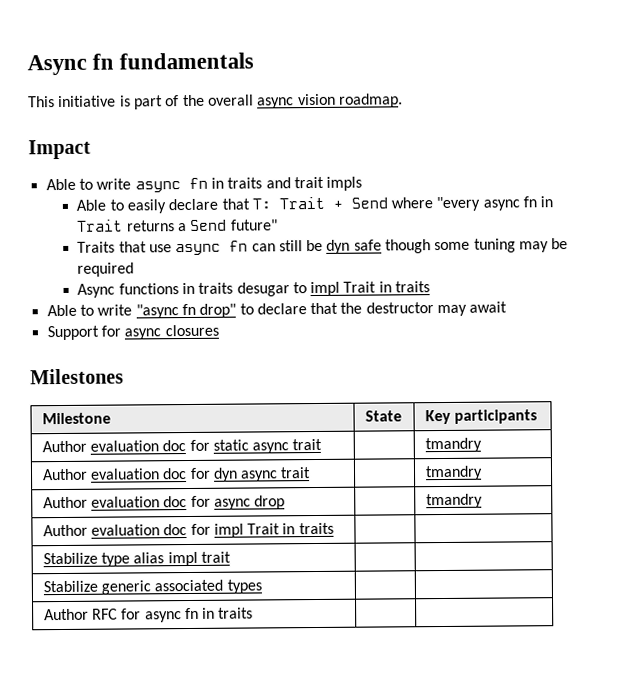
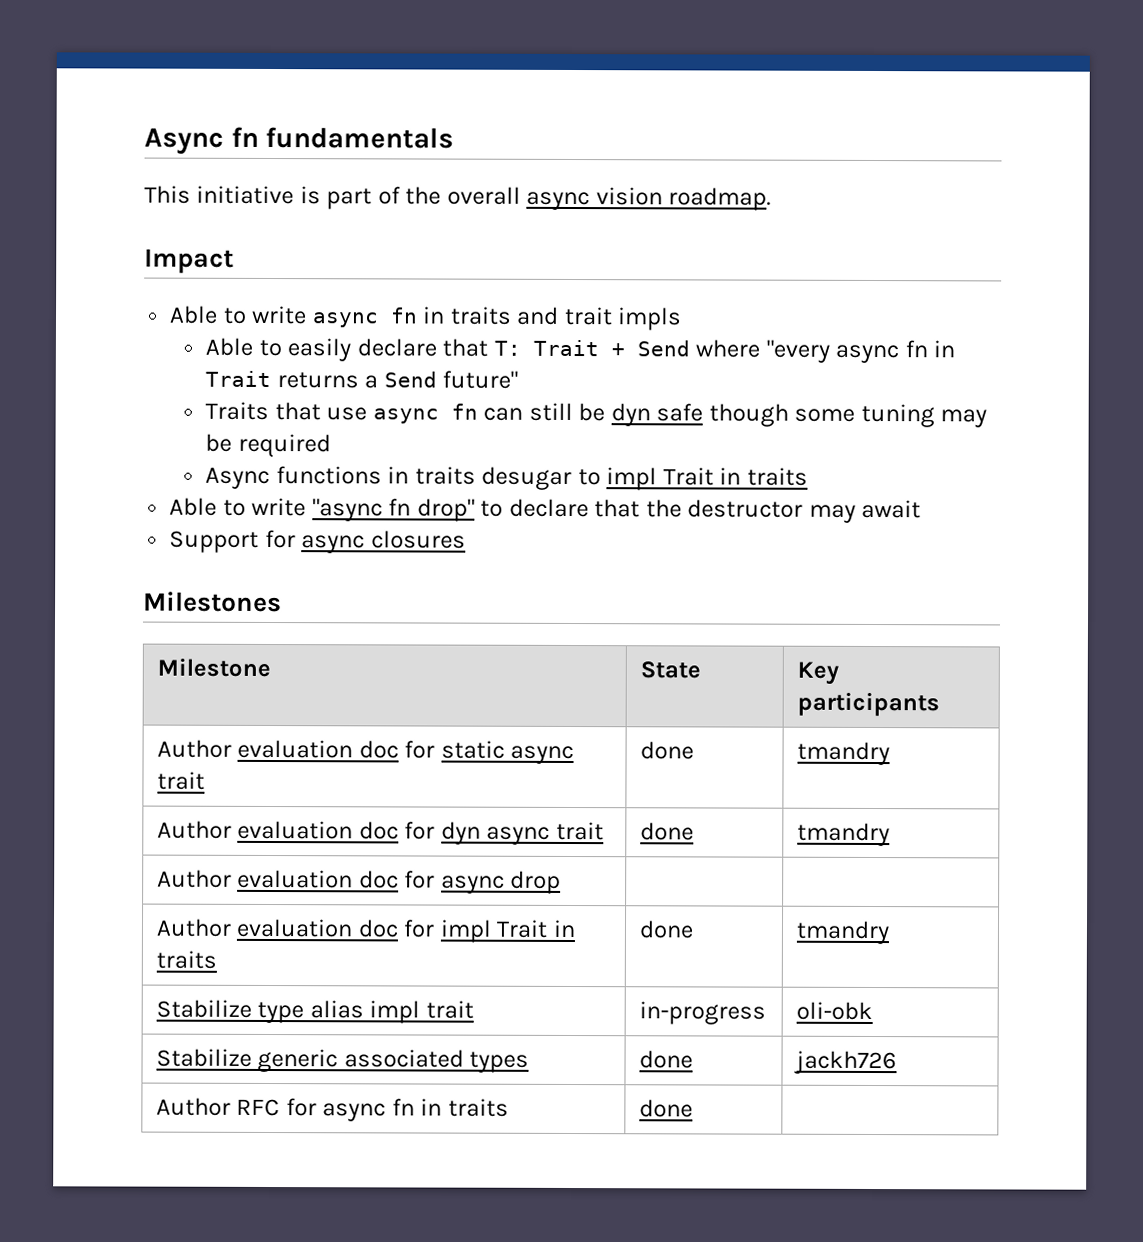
- Author evaluation doc for static async trait | | tmandry
+ Author evaluation doc for static async trait | done | tmandry
- Author evaluation doc for dyn async trait | | tmandry
+ Author evaluation doc for dyn async trait | done | tmandry
- Author evaluation doc for async drop | | tmandry
+ Author evaluation doc for async drop | |
- Author evaluation doc for impl Trait in traits | |
+ Author evaluation doc for impl Trait in traits | done | tmandry
- Stabilize type alias impl trait | |
+ Stabilize type alias impl trait | in-progress | oli-obk
- Stabilize generic associated types | |
+ Stabilize generic associated types | done | jackh726
- Author RFC for async fn in traits | |
+ Author RFC for async fn in traits | done |

